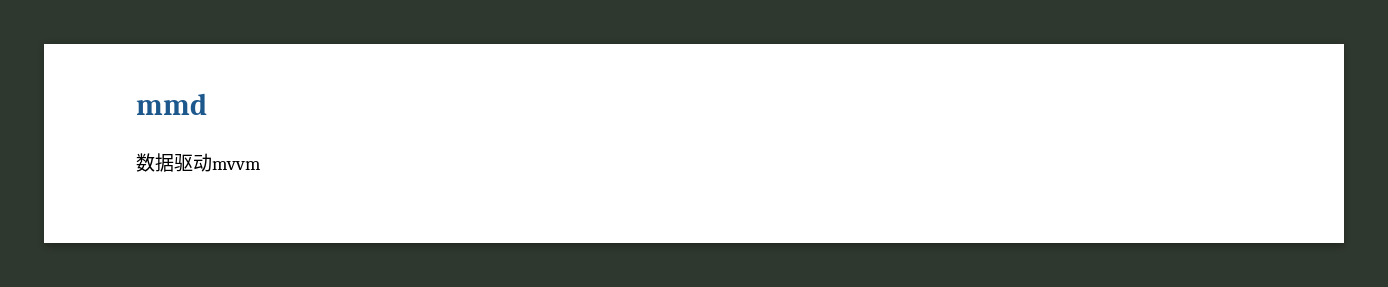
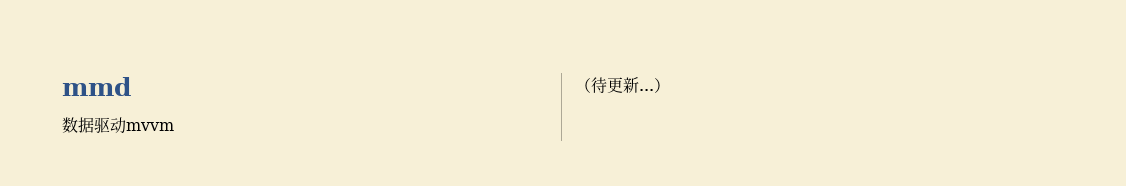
+ （待更新...）

